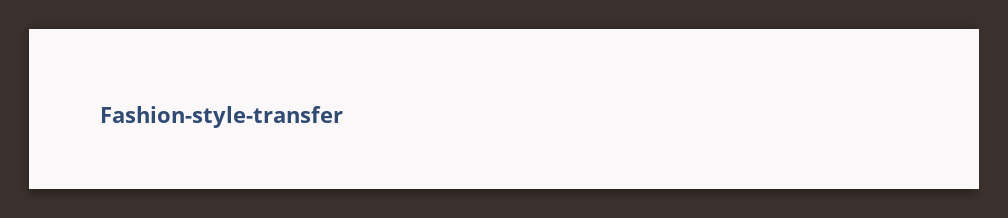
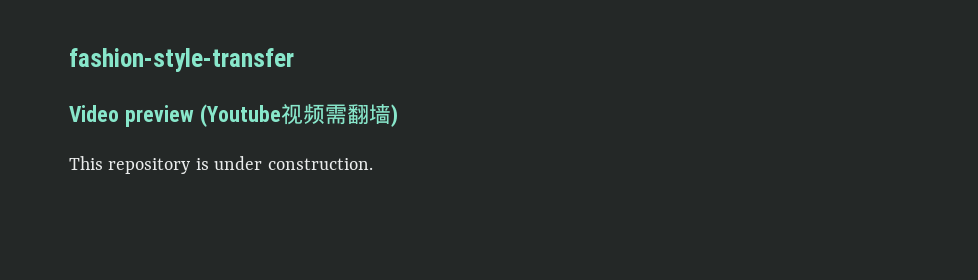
- Fashion-style-transfer
+ fashion-style-transfer
+ Video preview (Youtube视频需翻墙)
+ This repository is under construction.

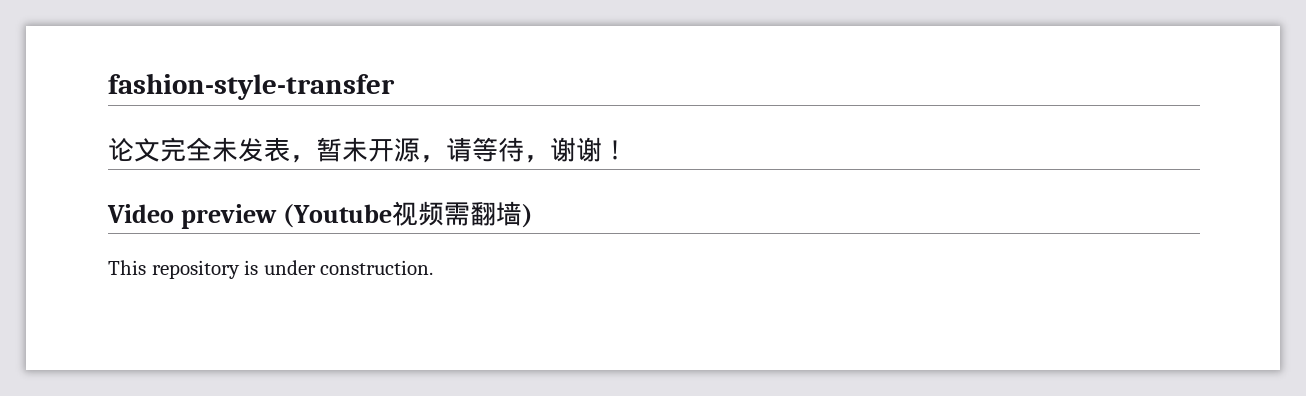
+ 论文完全未发表，暂未开源，请等待，谢谢！

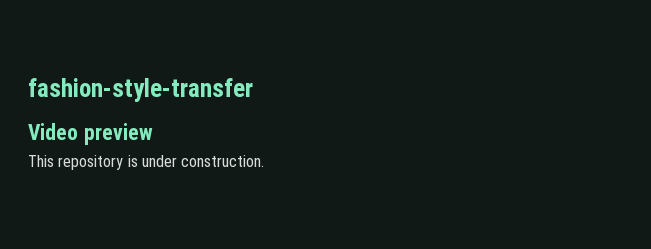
- 论文完全未发表，暂未开源，请等待，谢谢！
- Video preview (Youtube视频需翻墙)
+ Video preview

